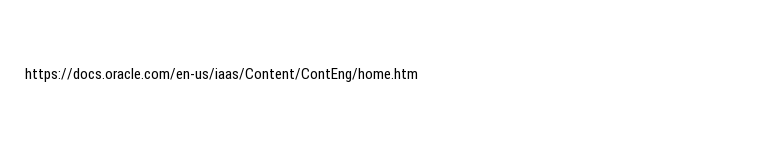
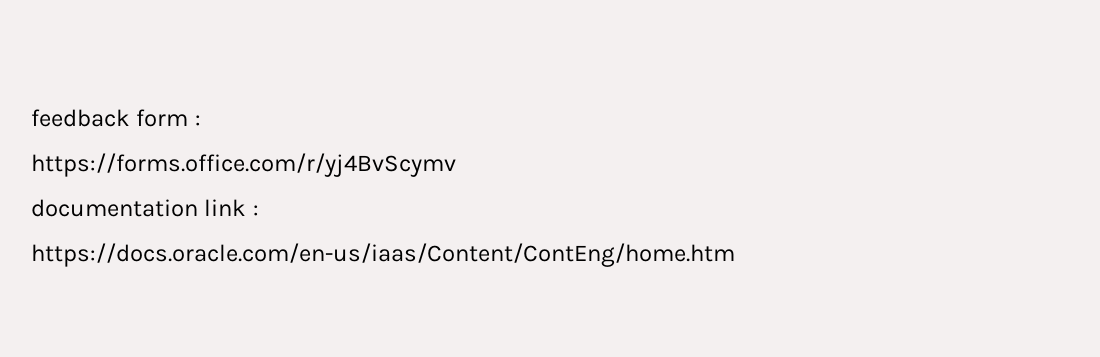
+ feedback form :
+ https://forms.office.com/r/yj4BvScymv
+ documentation link :

